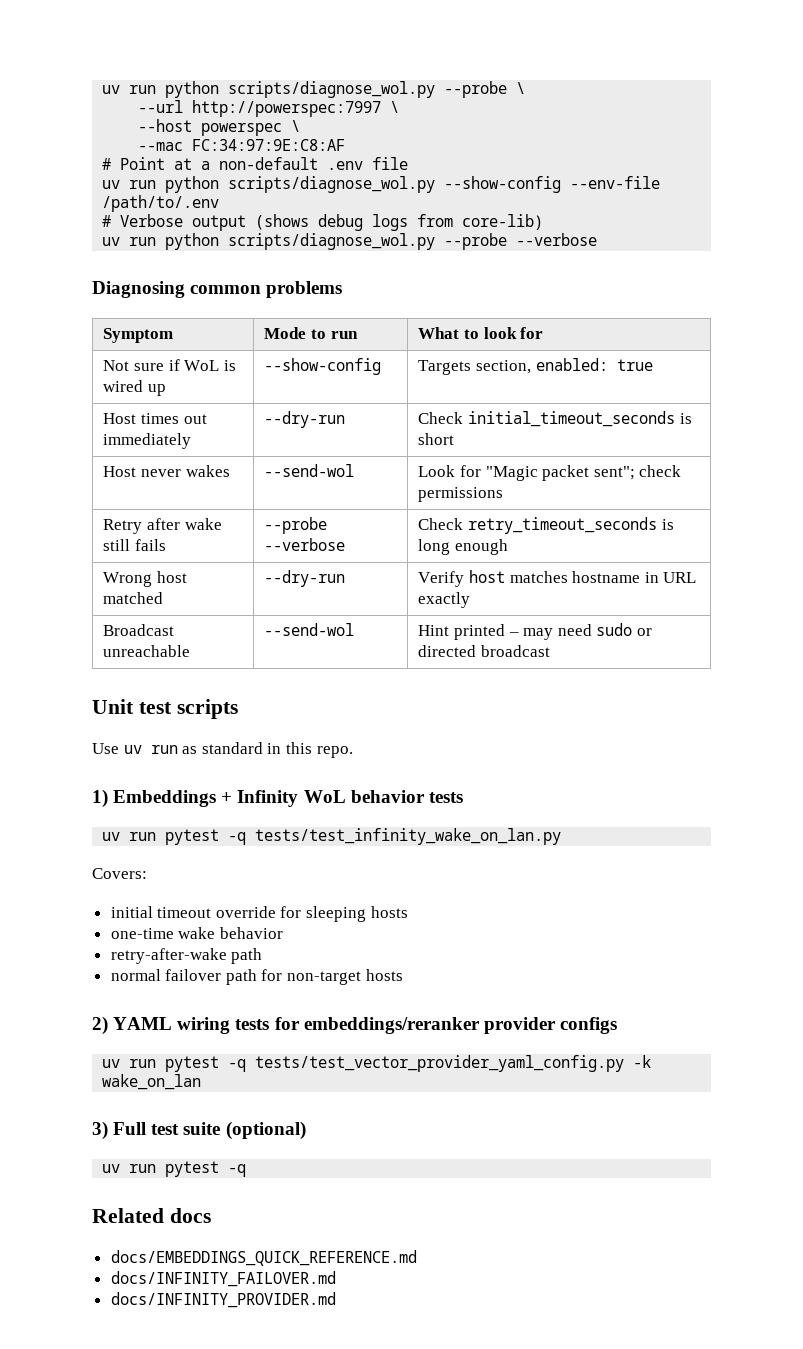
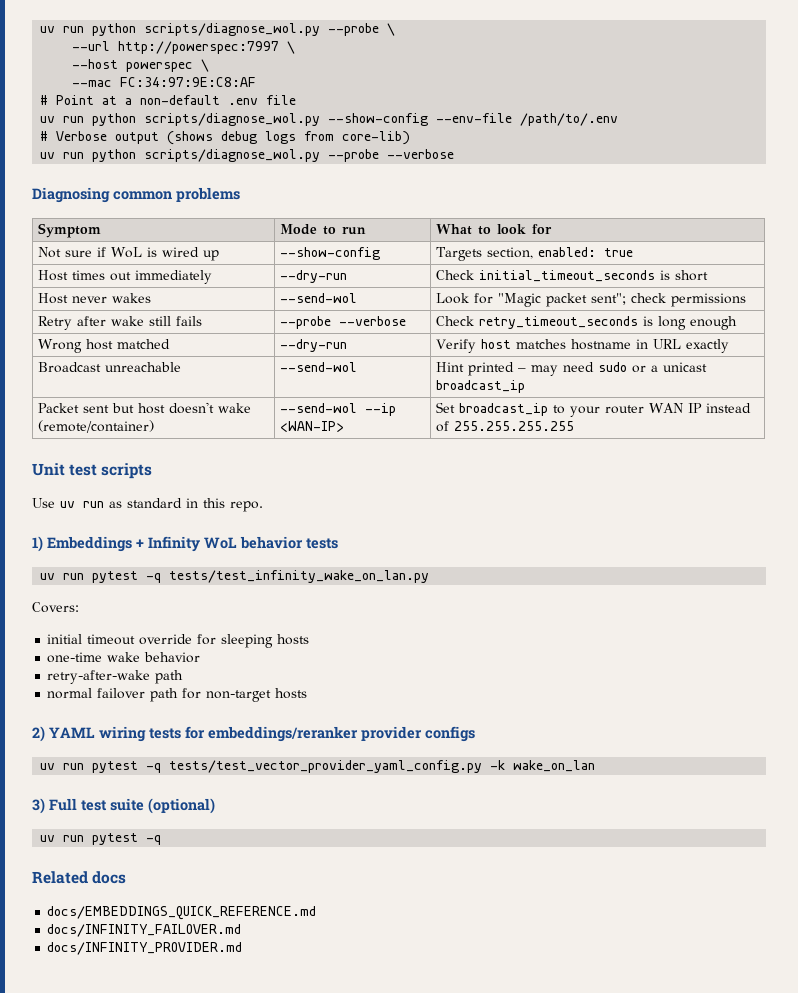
- Broadcast unreachable | --send-wol | Hint printed – may need sudo or directed broadcast
+ Broadcast unreachable | --send-wol | Hint printed – may need sudo or a unicast broadcast_ip
+ Packet sent but host doesn't wake (remote/container) | --send-wol --ip <WAN-IP> | Set broadcast_ip to your router WAN IP instead of 255.255.255.255

